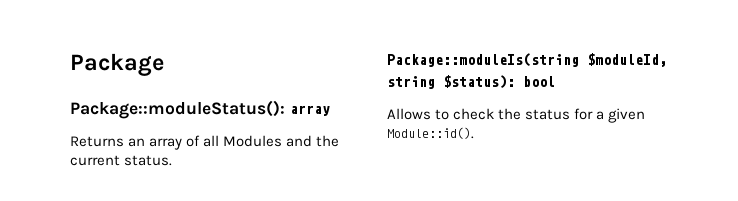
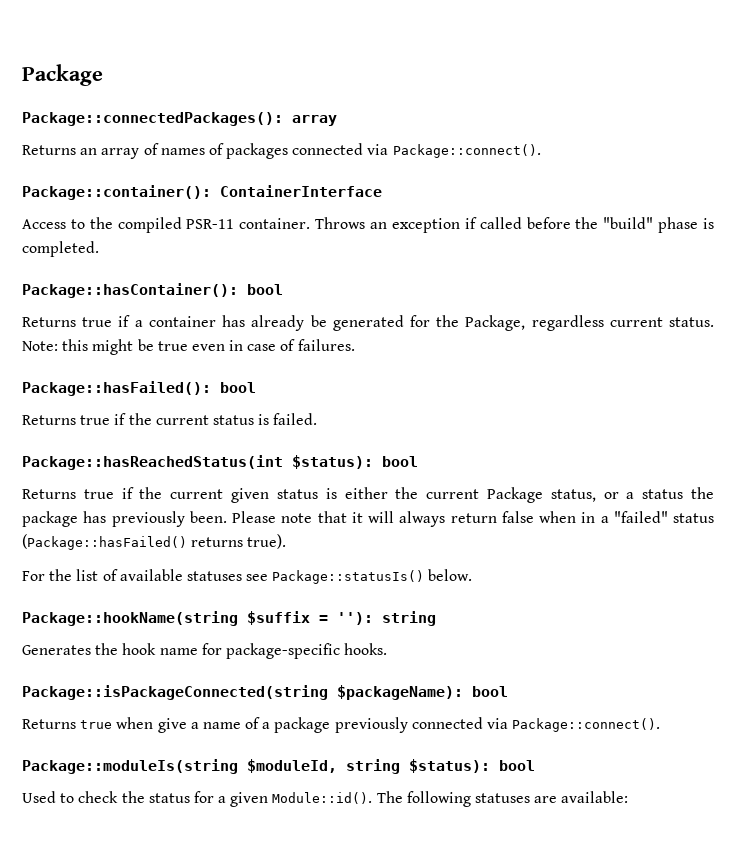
- Package::moduleStatus(): array
+ Package::connectedPackages(): array
- Returns an array of all Modules and the current status.
+ Returns an array of names of packages connected via Package::connect().
+ Package::container(): ContainerInterface
+ Access to the compiled PSR-11 container. Throws an exception if called before the "build" phase is completed.
+ Package::hasContainer(): bool
+ Returns true if a container has already be generated for the Package, regardless current status. Note: this might be true even in case of failures.
+ Package::hasFailed(): bool
+ Returns true if the current status is failed.
+ Package::hasReachedStatus(int $status): bool
+ Returns true if the current given status is either the current Package status, or a status the package has previously been. Please note that it will always return false when in a "failed" status (Package::hasFailed() returns true).
+ For the list of available statuses see Package::statusIs() below.
+ Package::hookName(string $suffix = ''): string
+ Generates the hook name for package-specific hooks.
+ Package::isPackageConnected(string $packageName): bool
+ Returns true when give a name of a package previously connected via Package::connect().
- Allows to check the status for a given Module::id().
+ Used to check the status for a given Module::id().
+ The following statuses are available:

